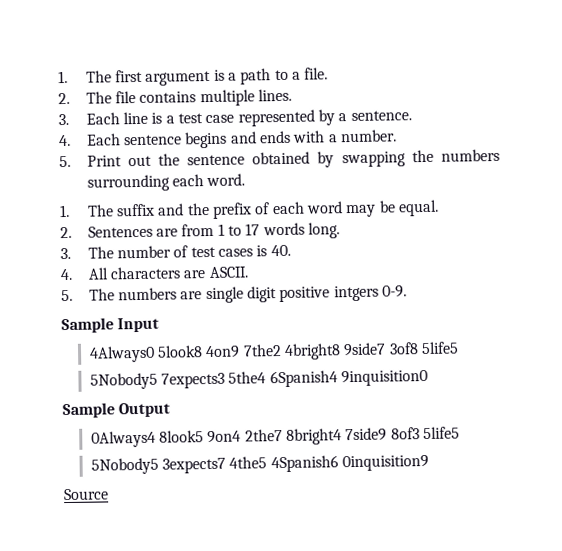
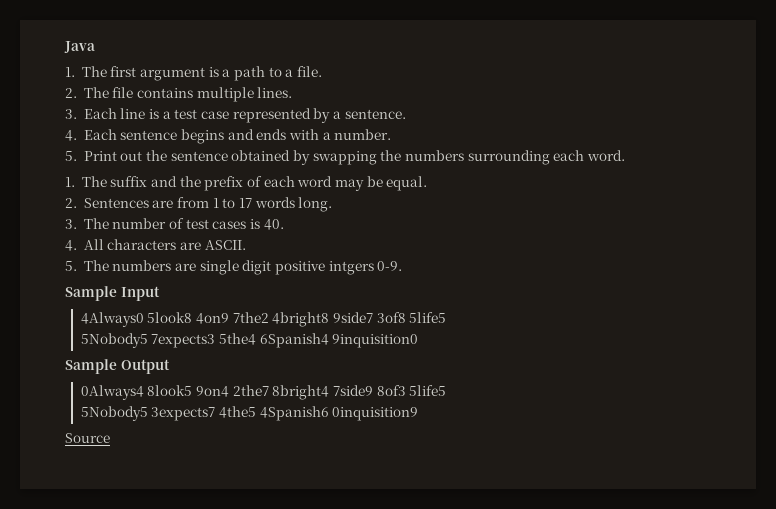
+ Java

